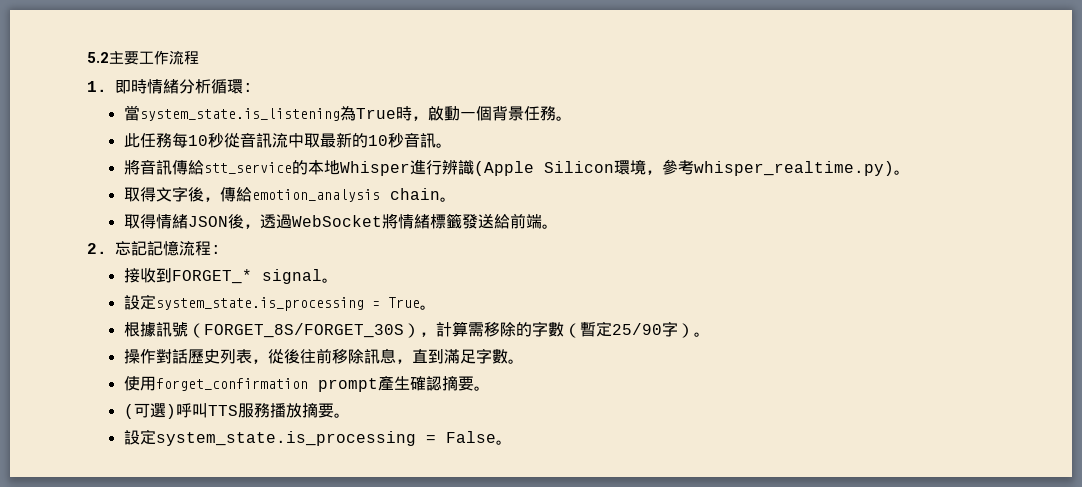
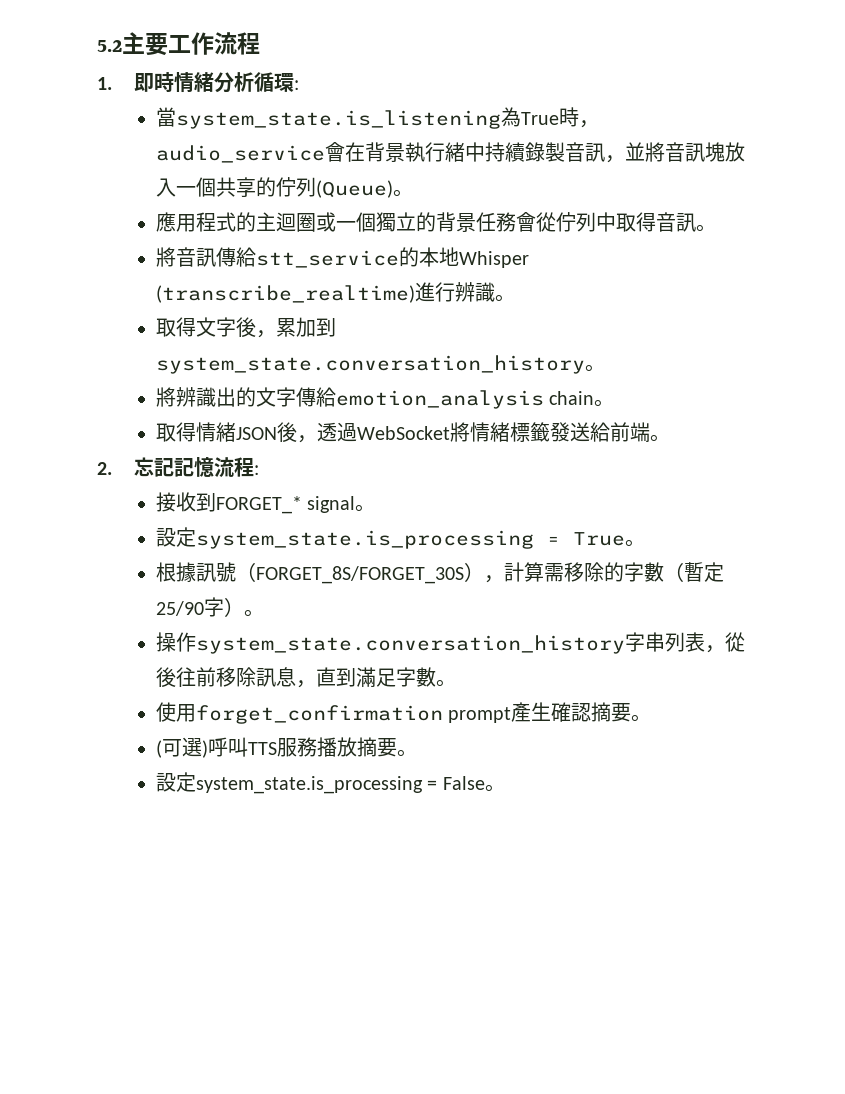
- 當system_state.is_listening為True時，啟動一個背景任務。
- 此任務每10秒從音訊流中取最新的10秒音訊。
+ 當system_state.is_listening為True時，audio_service會在背景執行緒中持續錄製音訊，並將音訊塊放入一個共享的佇列(Queue)。
+ 應用程式的主迴圈或一個獨立的背景任務會從佇列中取得音訊。
- 將音訊傳給stt_service的本地Whisper進行辨識(Apple Silicon環境，參考whisper_realtime.py)。
- 取得文字後，傳給emotion_analysis chain。
+ 將音訊傳給stt_service的本地Whisper (transcribe_realtime)進行辨識。
+ 取得文字後，累加到system_state.conversation_history。
+ 將辨識出的文字傳給emotion_analysis chain。
- 操作對話歷史列表，從後往前移除訊息，直到滿足字數。
+ 操作system_state.conversation_history字串列表，從後往前移除訊息，直到滿足字數。

